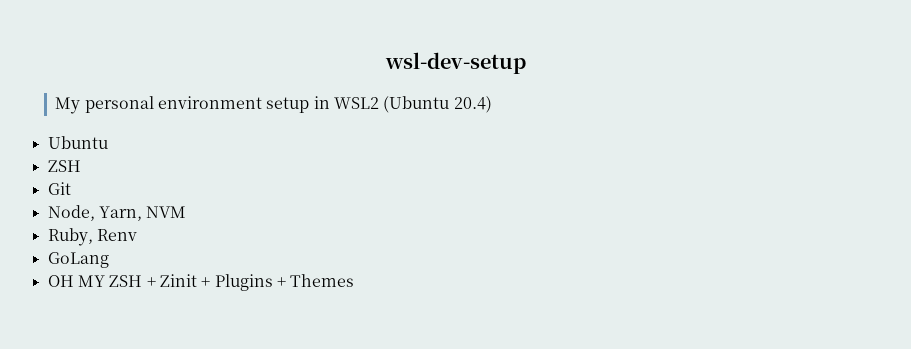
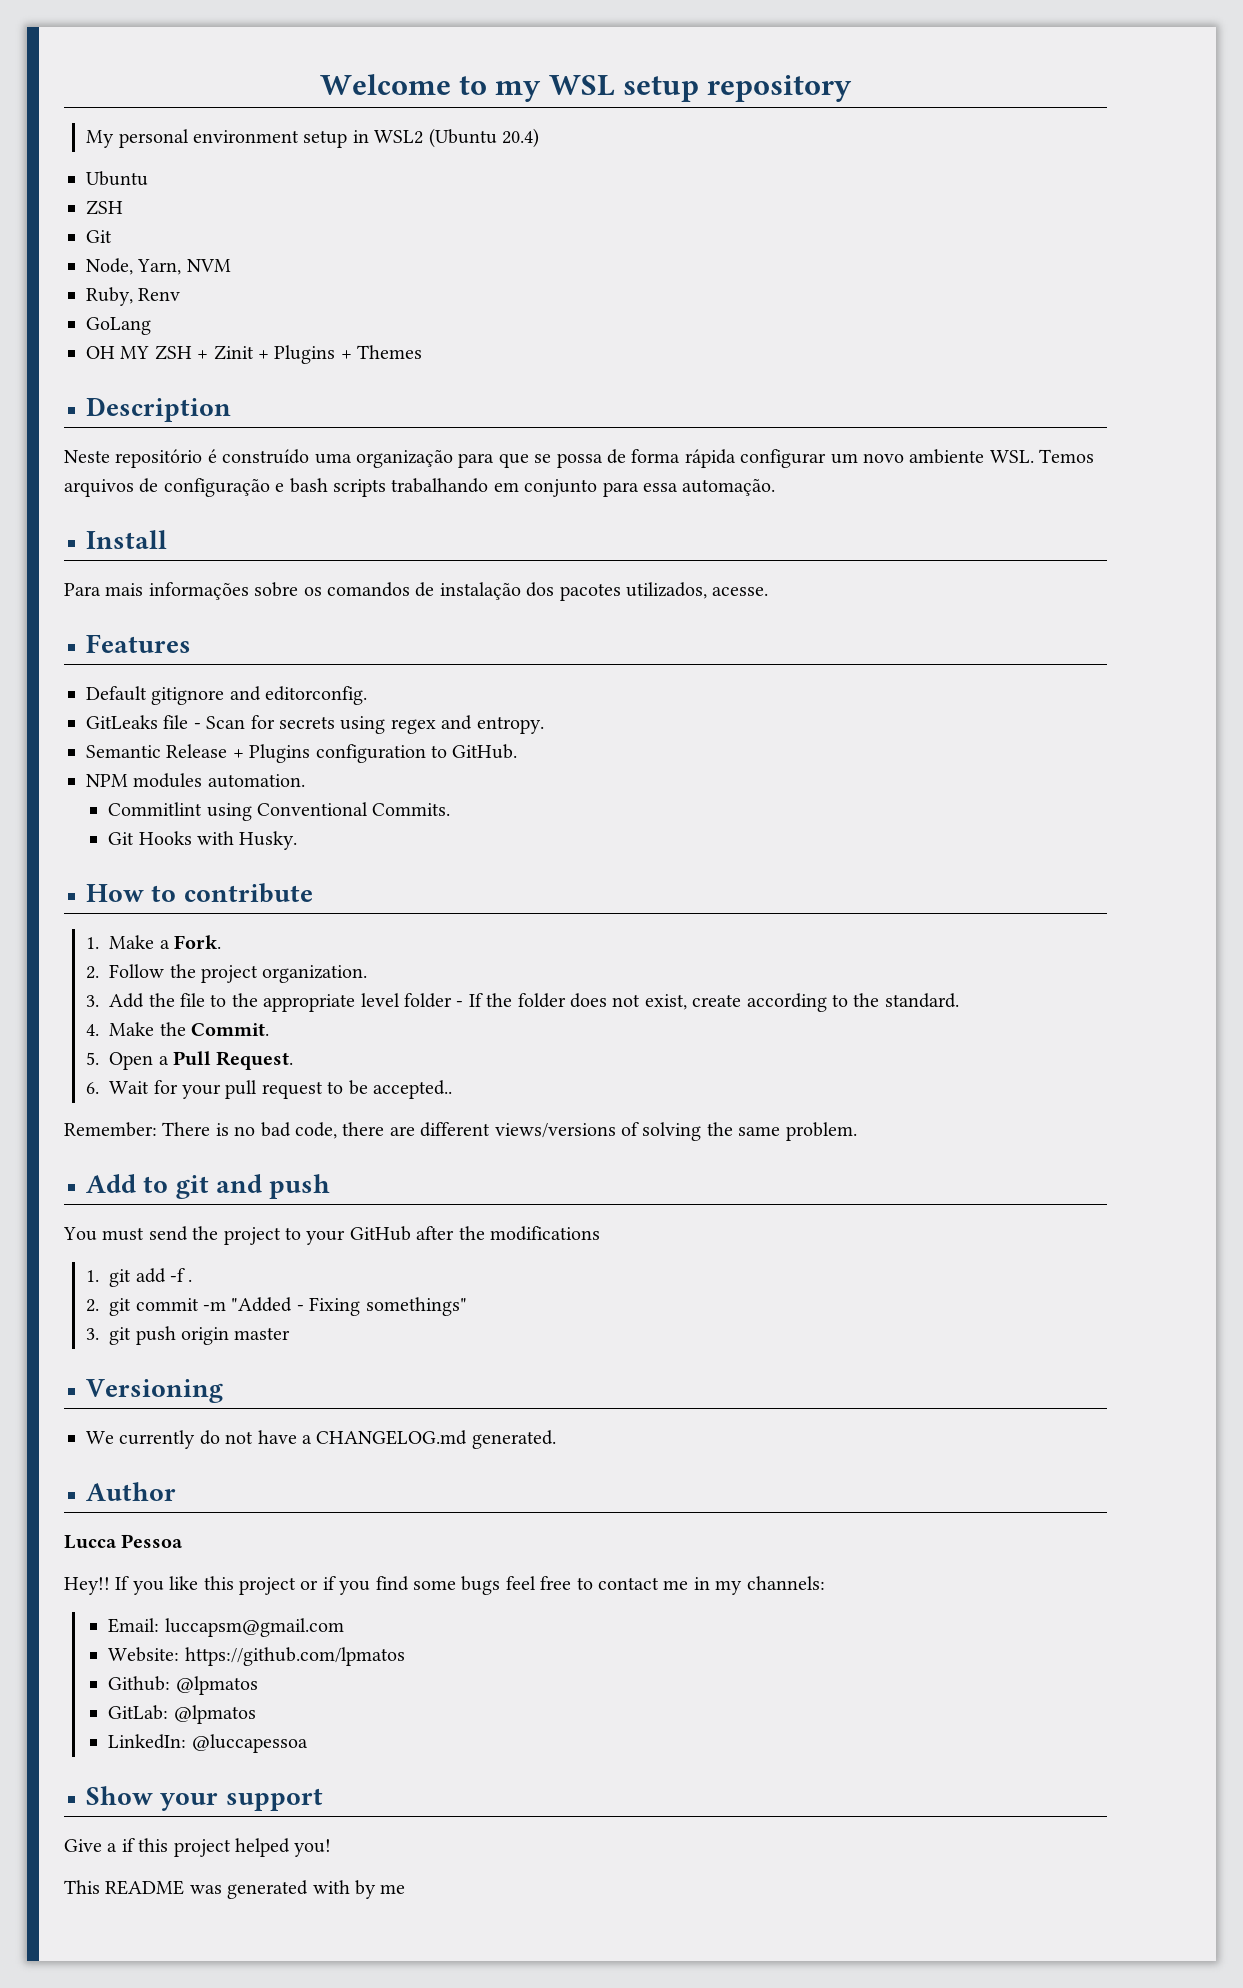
- wsl-dev-setup
+ Welcome to my WSL setup repository
+ Description
+ Neste repositório é construído uma organização para que se possa de forma rápida configurar um novo ambiente WSL. Temos arquivos de configuração e bash scripts trabalhando em conjunto para essa automação.
+ Install
+ Para mais informações sobre os comandos de instalação dos pacotes utilizados, acesse.
+ Features
+ Default gitignore and editorconfig.
+ GitLeaks file - Scan for secrets using regex and entropy.
+ Semantic Release + Plugins configuration to GitHub.
+ NPM modules automation.
+ Commitlint using Conventional Commits.
+ Git Hooks with Husky.
+ How to contribute
+ 1. Make a Fork.
+ 2. Follow the project organization.
+ 3. Add the file to the appropriate level folder - If the folder does not exist, create according to the standard.
+ 4. Make the Commit.
+ 5. Open a Pull Request.
+ 6. Wait for your pull request to be accepted..
+ Remember: There is no bad code, there are different views/versions of solving the same problem.
+ Add to git and push
+ You must send the project to your GitHub after the modifications
+ 1. git add -f .
+ 2. git commit -m "Added - Fixing somethings"
+ 3. git push origin master
+ Versioning
+ We currently do not have a CHANGELOG.md generated.
+ Author
+ Lucca Pessoa
+ Hey!! If you like this project or if you find some bugs feel free to contact me in my channels:
+ Email: luccapsm@gmail.com
+ Website: https://github.com/lpmatos
+ Github: @lpmatos
+ GitLab: @lpmatos
+ LinkedIn: @luccapessoa
+ Show your support
+ Give a if this project helped you!
+ This README was generated with by me

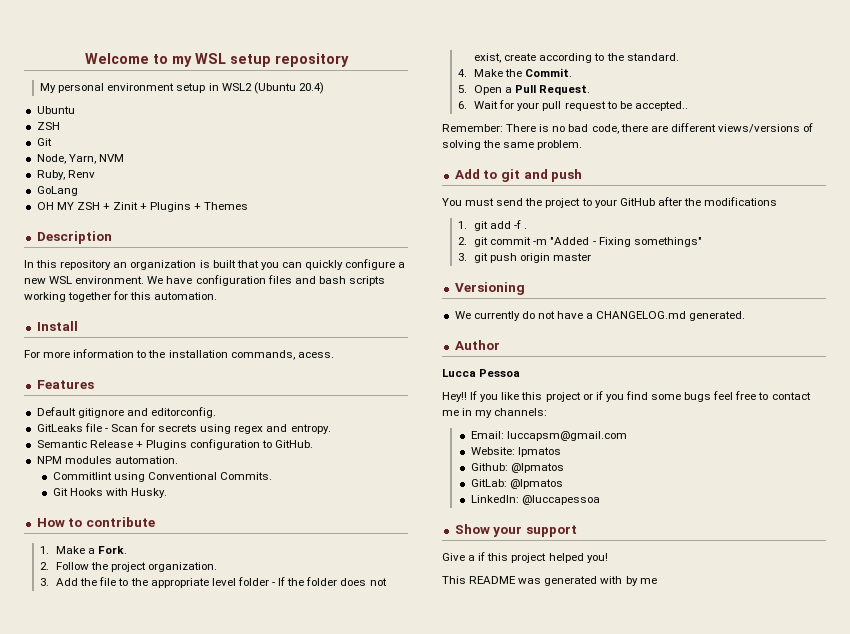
- Neste repositório é construído uma organização para que se possa de forma rápida configurar um novo ambiente WSL. Temos arquivos de configuração e bash scripts trabalhando em conjunto para essa automação.
+ In this repository an organization is built that you can quickly configure a new WSL environment. We have configuration files and bash scripts working together for this automation.
  Install
- Para mais informações sobre os comandos de instalação dos pacotes utilizados, acesse.
+ For more information to the installation commands, acess.
- Website: https://github.com/lpmatos
+ Website: lpmatos

